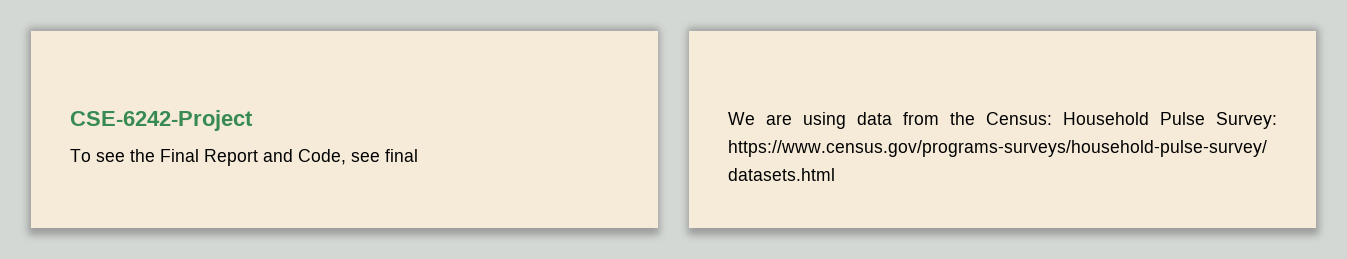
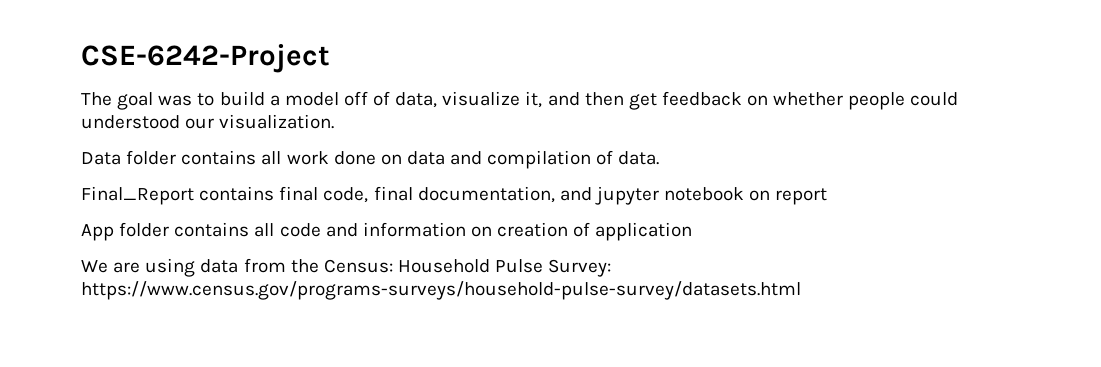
- To see the Final Report and Code, see final
+ The goal was to build a model off of data, visualize it, and then get feedback on whether people could understood our visualization.
+ Data folder contains all work done on data and compilation of data.
+ Final_Report contains final code, final documentation, and jupyter notebook on report
+ App folder contains all code and information on creation of application

